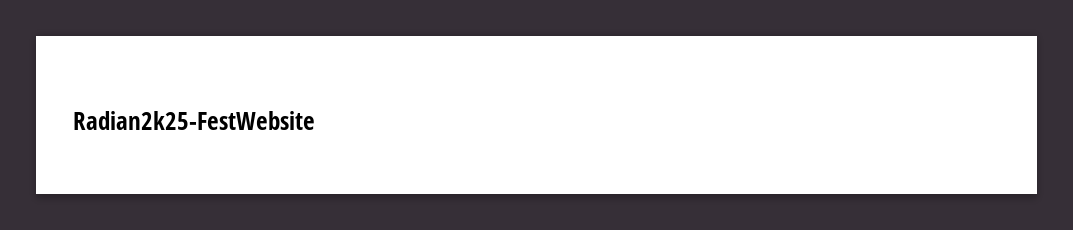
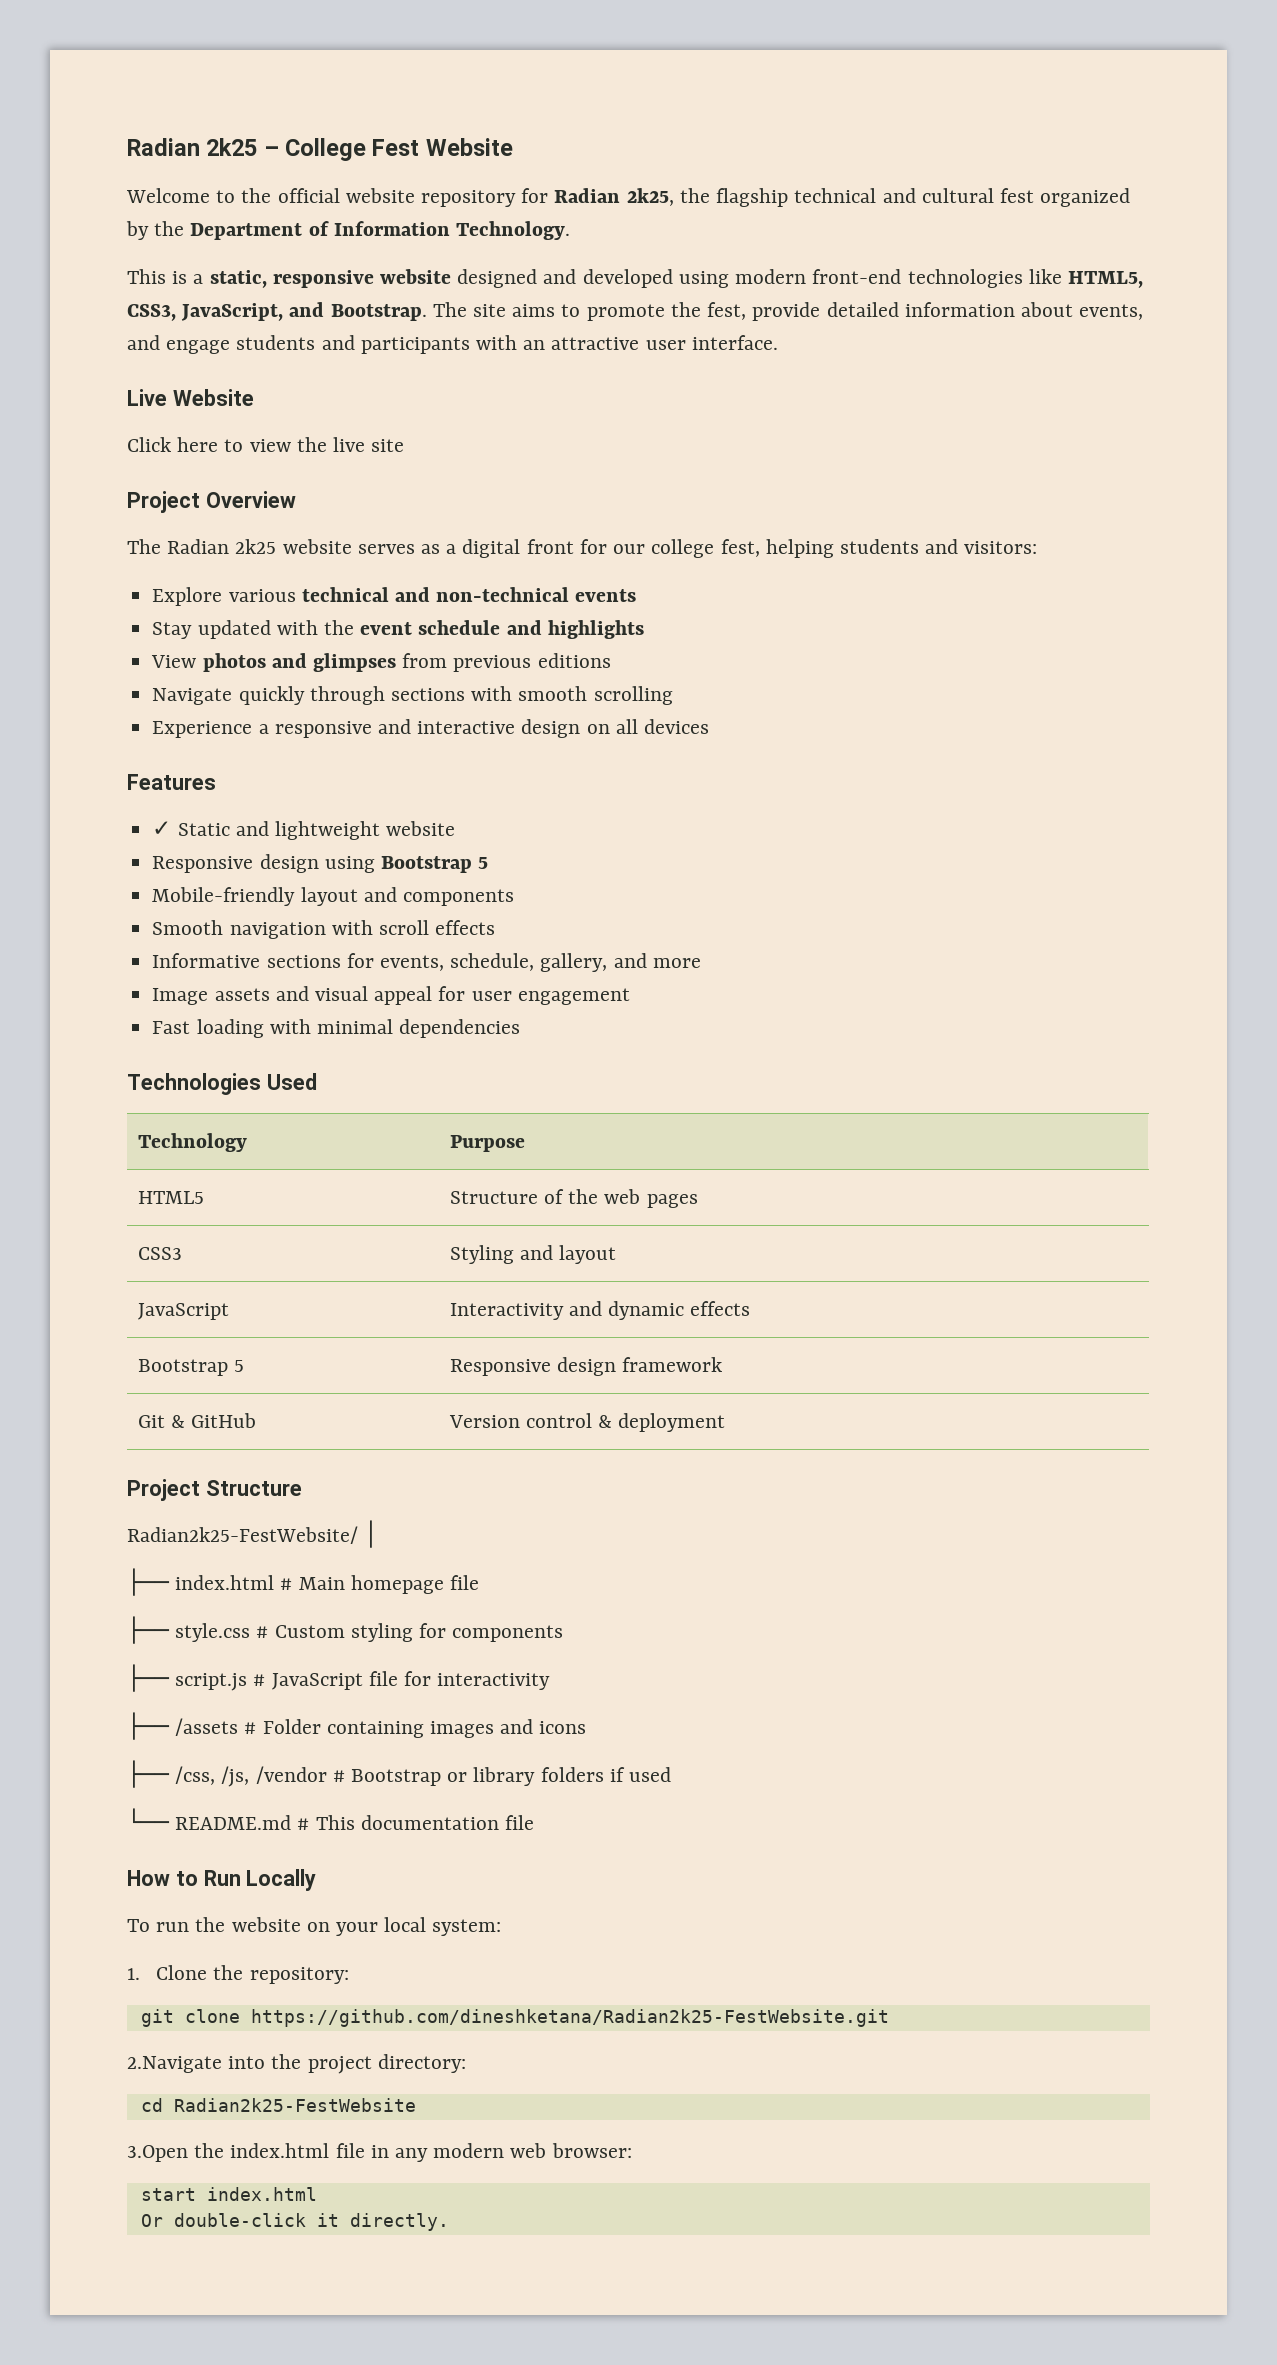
- Radian2k25-FestWebsite
+ Radian 2k25 – College Fest Website
+ Welcome to the official website repository for Radian 2k25, the flagship technical and cultural fest organized by the Department of Information Technology.
+ This is a static, responsive website designed and developed using modern front-end technologies like HTML5, CSS3, JavaScript, and Bootstrap. The site aims to promote the fest, provide detailed information about events, and engage students and participants with an attractive user interface.
+ Live Website
+ Click here to view the live site
+ Project Overview
+ The Radian 2k25 website serves as a digital front for our college fest, helping students and visitors:
+ Explore various technical and non-technical events
+ Stay updated with the event schedule and highlights
+ View photos and glimpses from previous editions
+ Navigate quickly through sections with smooth scrolling
+ Experience a responsive and interactive design on all devices
+ Features
+ ✓ Static and lightweight website
+ Responsive design using Bootstrap 5
+ Mobile-friendly layout and components
+ Smooth navigation with scroll effects
+ Informative sections for events, schedule, gallery, and more
+ Image assets and visual appeal for user engagement
+ Fast loading with minimal dependencies
+ Technologies Used
+ Technology | Purpose
+ HTML5 | Structure of the web pages
+ CSS3 | Styling and layout
+ JavaScript | Interactivity and dynamic effects
+ Bootstrap 5 | Responsive design framework
+ Git & GitHub | Version control & deployment
+ Project Structure
+ Radian2k25-FestWebsite/ │
+ ├── index.html # Main homepage file
+ ├── style.css # Custom styling for components
+ ├── script.js # JavaScript file for interactivity
+ ├── /assets # Folder containing images and icons
+ ├── /css, /js, /vendor # Bootstrap or library folders if used
+ └── README.md # This documentation file
+ How to Run Locally
+ To run the website on your local system:
+ 1. Clone the repository:
+ git clone https://github.com/dineshketana/Radian2k25-FestWebsite.git
+ 2.Navigate into the project directory:
+ cd Radian2k25-FestWebsite
+ 3.Open the index.html file in any modern web browser:
+ start index.html
+ Or double-click it directly.

